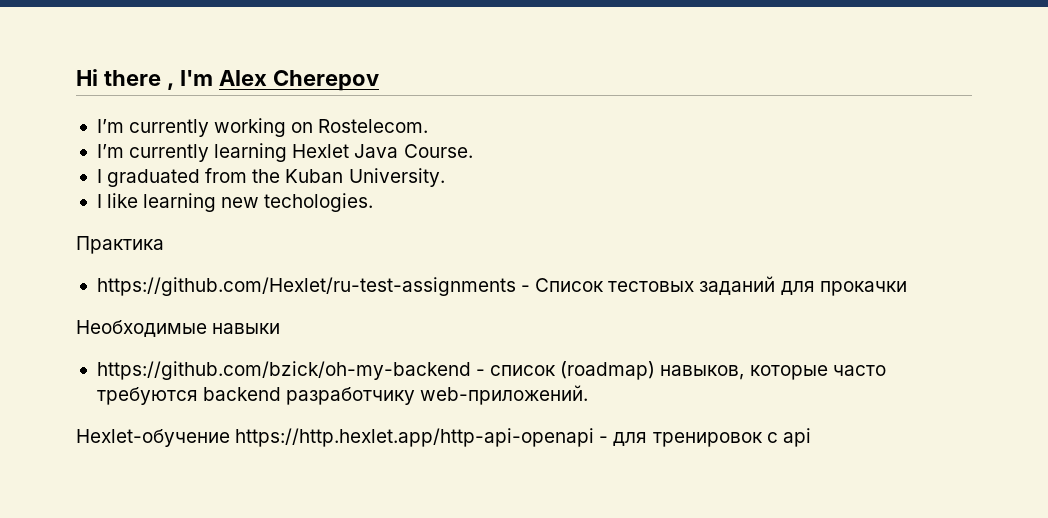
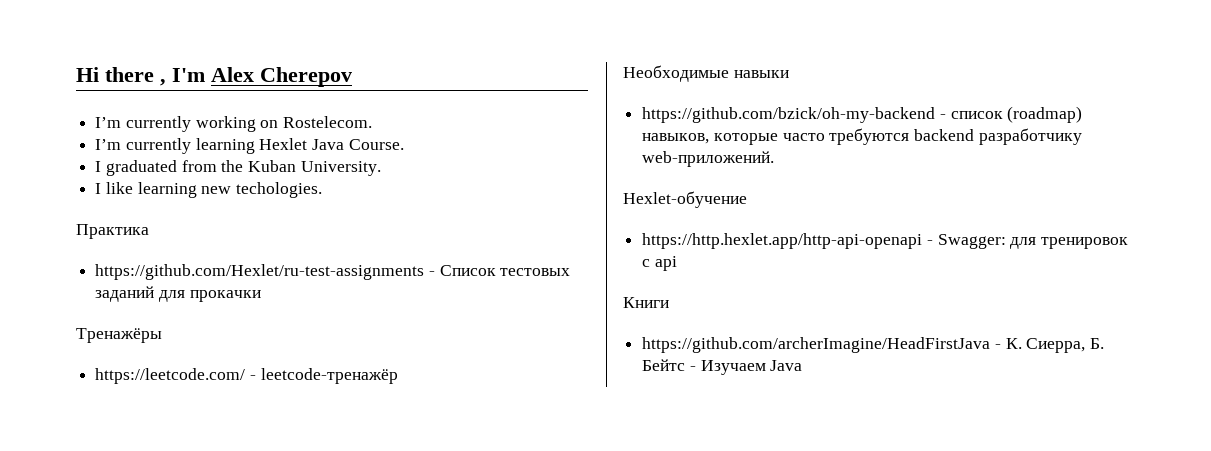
+ Тренажёры
+ https://leetcode.com/ - leetcode-тренажёр
- Hexlet-обучение https://http.hexlet.app/http-api-openapi - для тренировок с api
+ Hexlet-обучение
+ https://http.hexlet.app/http-api-openapi - Swagger: для тренировок с api
+ Книги
+ https://github.com/archerImagine/HeadFirstJava - К. Сиерра, Б. Бейтс - Изучаем Java

